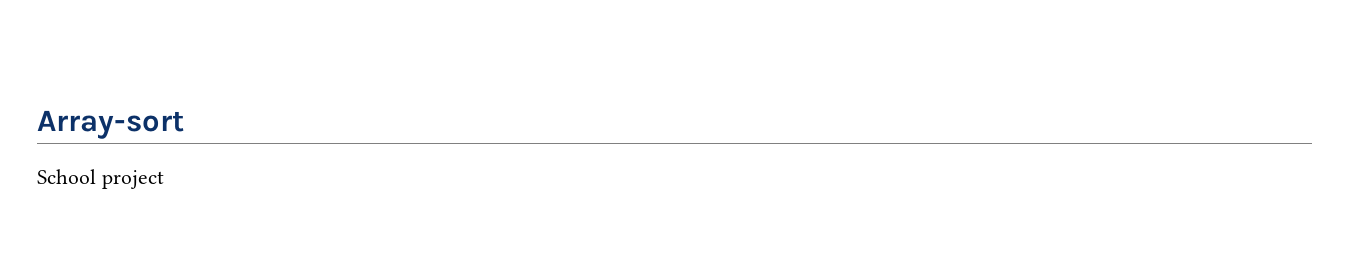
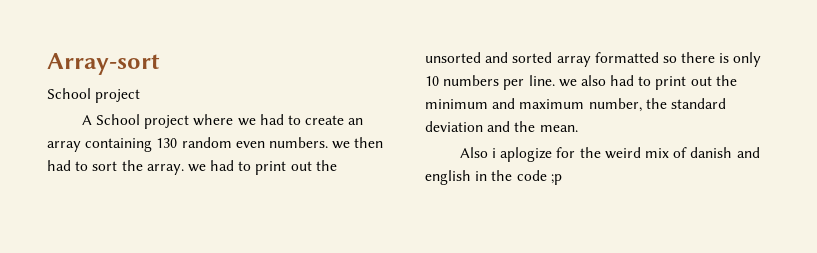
+ A School project where we had to create an array containing 130 random even numbers. we then had to sort the array. we had to print out the unsorted and sorted array formatted so there is only 10 numbers per line. we also had to print out the minimum and maximum number, the standard deviation and the mean.
+ Also i aplogize for the weird mix of danish and english in the code ;p

